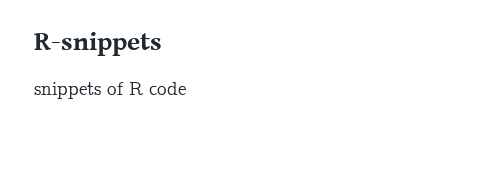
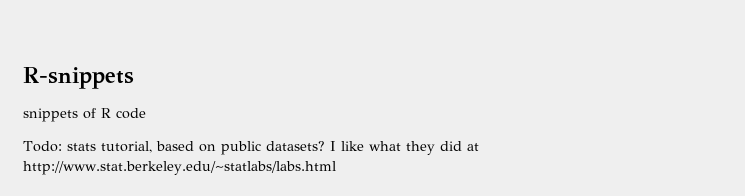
+ Todo: stats tutorial, based on public datasets? I like what they did at http://www.stat.berkeley.edu/~statlabs/labs.html

